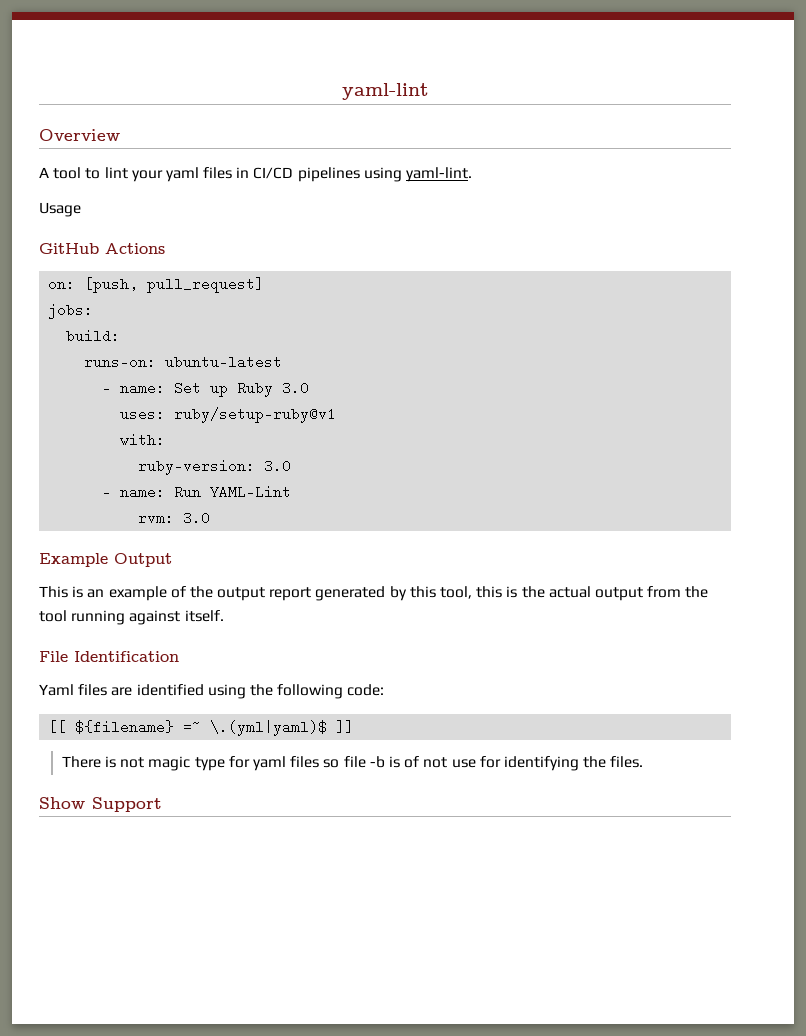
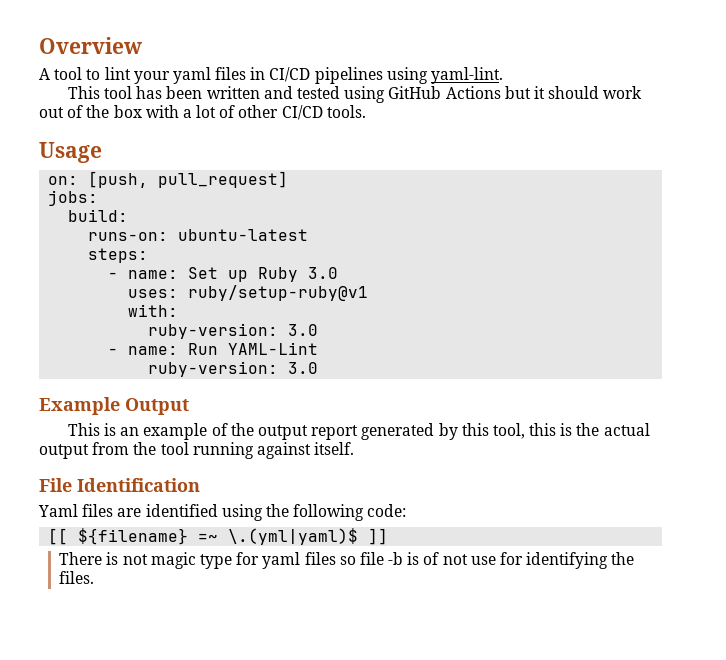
- yaml-lint
+ This tool has been written and tested using GitHub Actions but it should work out of the box with a lot of other CI/CD tools.
  Usage
- GitHub Actions
+ steps:
  - name: Run YAML-Lint
- rvm: 3.0
+ ruby-version: 3.0
- Show Support

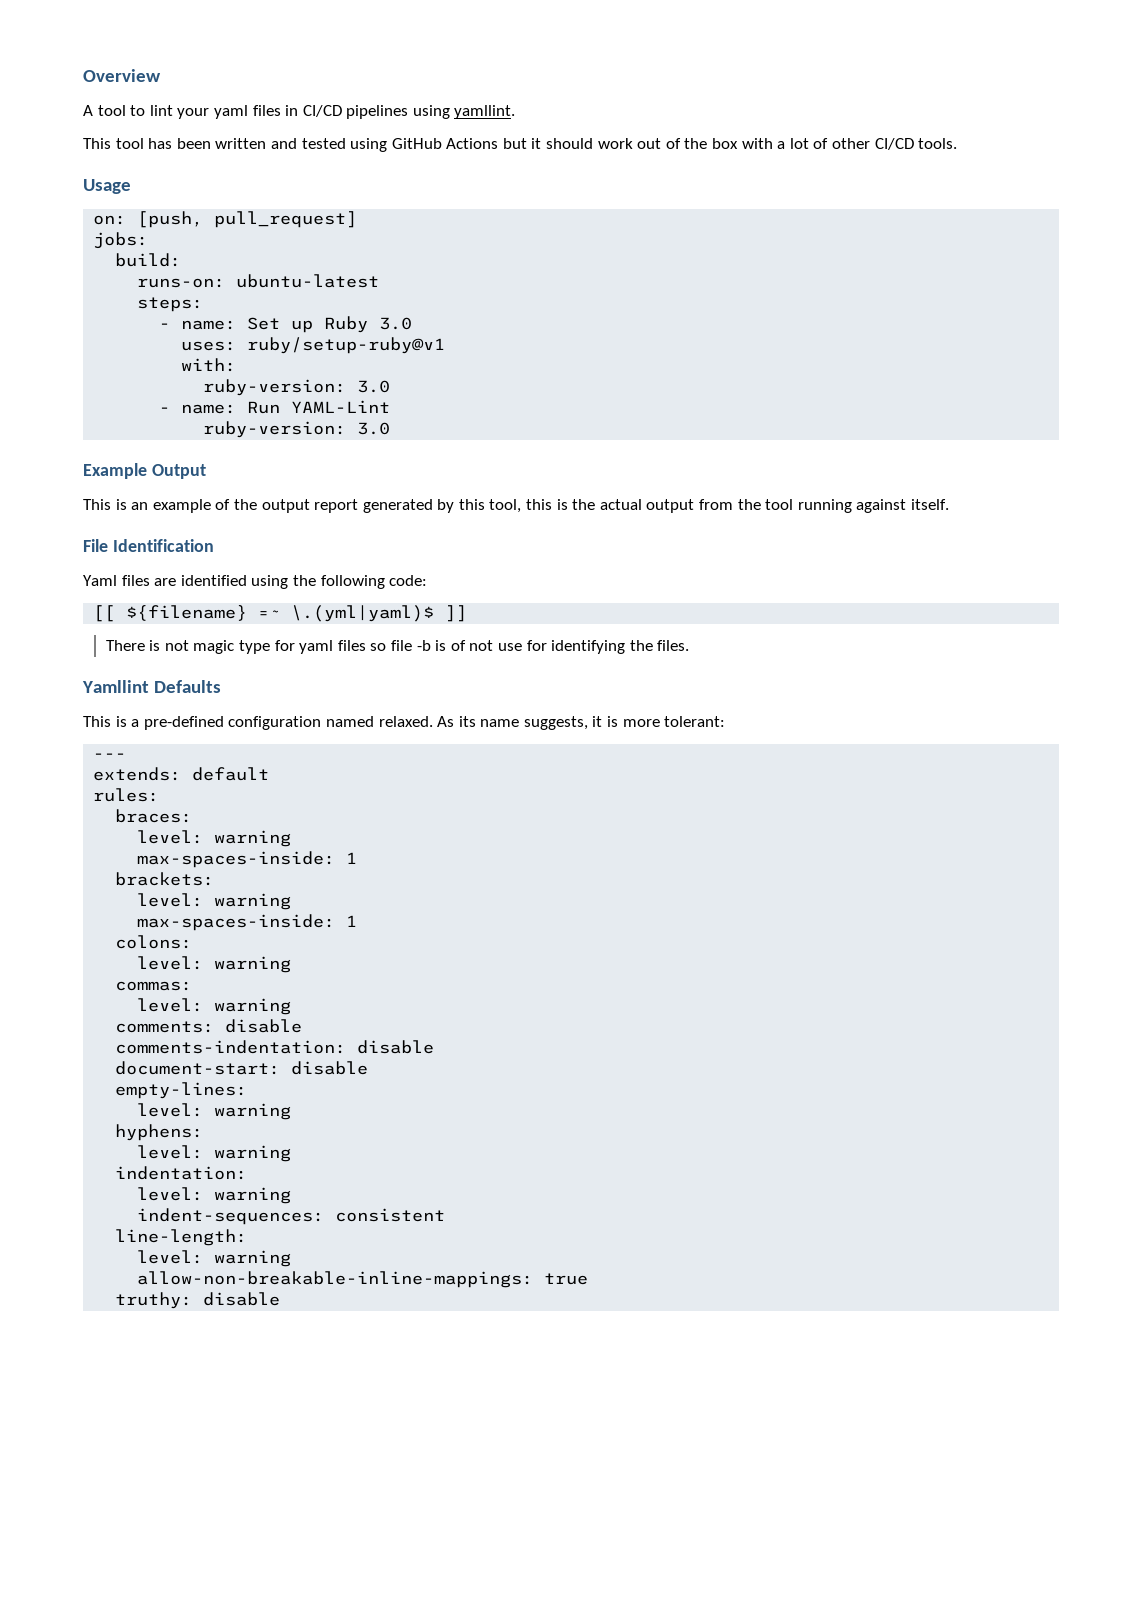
- A tool to lint your yaml files in CI/CD pipelines using yaml-lint.
+ A tool to lint your yaml files in CI/CD pipelines using yamllint.
+ Yamllint Defaults
+ This is a pre-defined configuration named relaxed. As its name suggests, it is more tolerant:
+ ---
+ extends: default
+ rules:
+ braces:
+ level: warning
+ max-spaces-inside: 1
+ brackets:
+ level: warning
+ max-spaces-inside: 1
+ colons:
+ level: warning
+ commas:
+ level: warning
+ comments: disable
+ comments-indentation: disable
+ document-start: disable
+ empty-lines:
+ level: warning
+ hyphens:
+ level: warning
+ indentation:
+ level: warning
+ indent-sequences: consistent
+ line-length:
+ level: warning
+ allow-non-breakable-inline-mappings: true
+ truthy: disable

